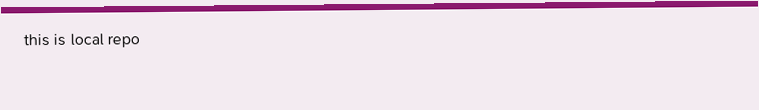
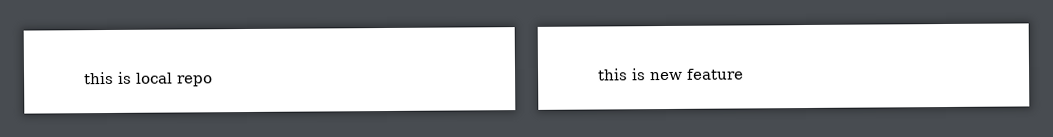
+ this is new feature

